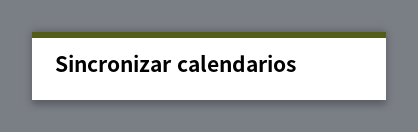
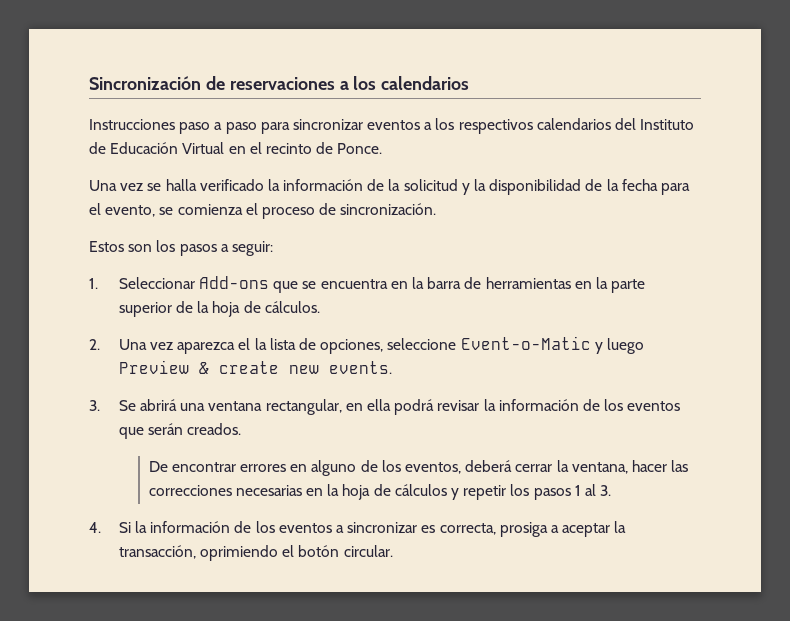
- Sincronizar calendarios
+ Sincronización de reservaciones a los calendarios
+ Instrucciones paso a paso para sincronizar eventos a los respectivos calendarios del Instituto de Educación Virtual en el recinto de Ponce.
+ Una vez se halla verificado la información de la solicitud y la disponibilidad de la fecha para el evento, se comienza el proceso de sincronización.
+ Estos son los pasos a seguir:
+ 1. Seleccionar Add-ons que se encuentra en la barra de herramientas en la parte superior de la hoja de cálculos.
+ 2. Una vez aparezca el la lista de opciones, seleccione Event-o-Matic y luego Preview & create new events.
+ 3. Se abrirá una ventana rectangular, en ella podrá revisar la información de los eventos que serán creados.
+ De encontrar errores en alguno de los eventos, deberá cerrar la ventana, hacer las correcciones necesarias en la hoja de cálculos y repetir los pasos 1 al 3.
+ 4. Si la información de los eventos a sincronizar es correcta, prosiga a aceptar la transacción, oprimiendo el botón circular.

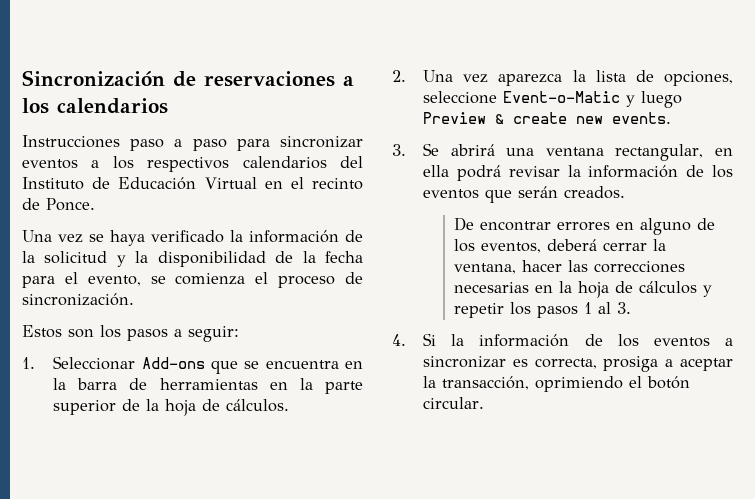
- Una vez se halla verificado la información de la solicitud y la disponibilidad de la fecha para el evento, se comienza el proceso de sincronización.
+ Una vez se haya verificado la información de la solicitud y la disponibilidad de la fecha para el evento, se comienza el proceso de sincronización.
- 2. Una vez aparezca el la lista de opciones, seleccione Event-o-Matic y luego Preview & create new events.
+ 2. Una vez aparezca la lista de opciones, seleccione Event-o-Matic y luego Preview & create new events.

